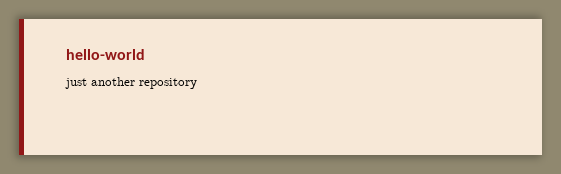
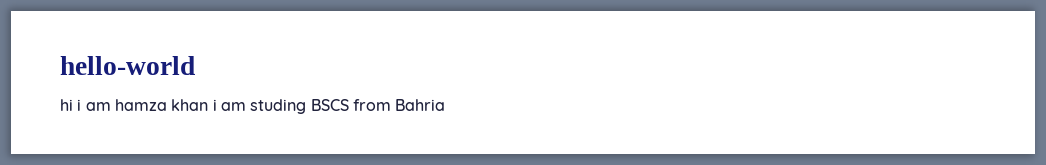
- just another repository
+ hi i am hamza khan i am studing BSCS from Bahria

